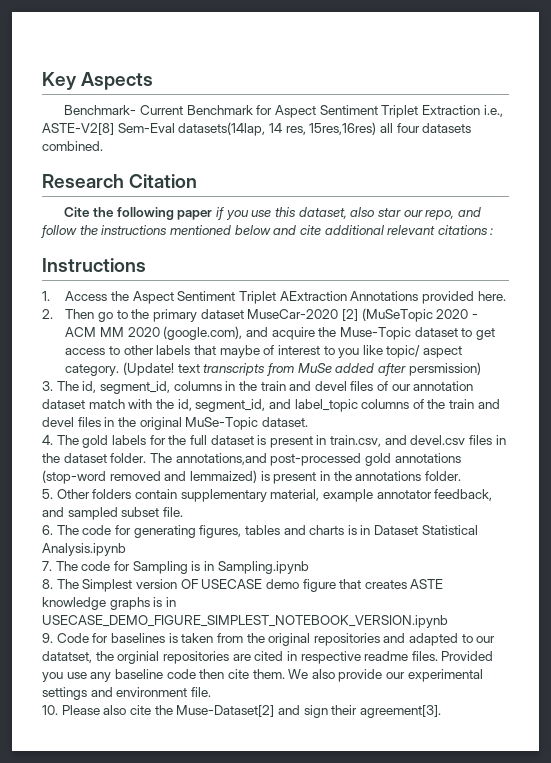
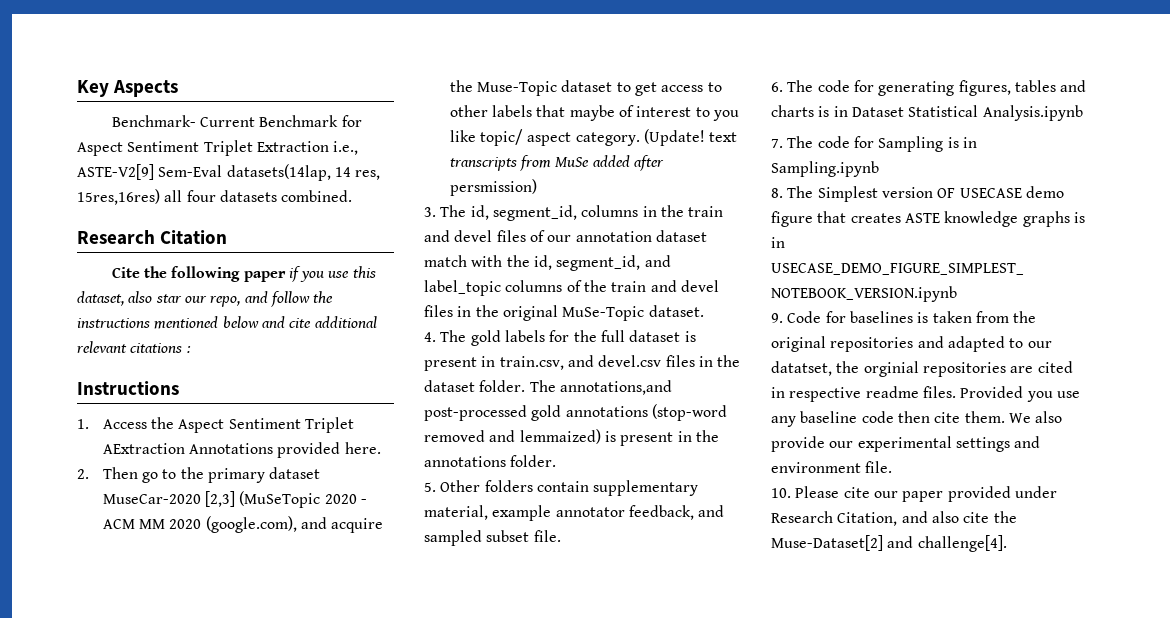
- Benchmark- Current Benchmark for Aspect Sentiment Triplet Extraction i.e., ASTE-V2[8] Sem-Eval datasets(14lap, 14 res, 15res,16res) all four datasets combined.
+ Benchmark- Current Benchmark for Aspect Sentiment Triplet Extraction i.e., ASTE-V2[9] Sem-Eval datasets(14lap, 14 res, 15res,16res) all four datasets combined.
- 2. Then go to the primary dataset MuseCar-2020 [2] (MuSeTopic 2020 - ACM MM 2020 (google.com), and acquire the Muse-Topic dataset to get access to other labels that maybe of interest to you like topic/ aspect category.
+ 2. Then go to the primary dataset MuseCar-2020 [2,3] (MuSeTopic 2020 - ACM MM 2020 (google.com), and acquire the Muse-Topic dataset to get access to other labels that maybe of interest to you like topic/ aspect category.
- 10. Please also cite the Muse-Dataset[2] and sign their agreement[3].
+ 10. Please cite our paper provided under Research Citation, and also cite the Muse-Dataset[2] and challenge[4].

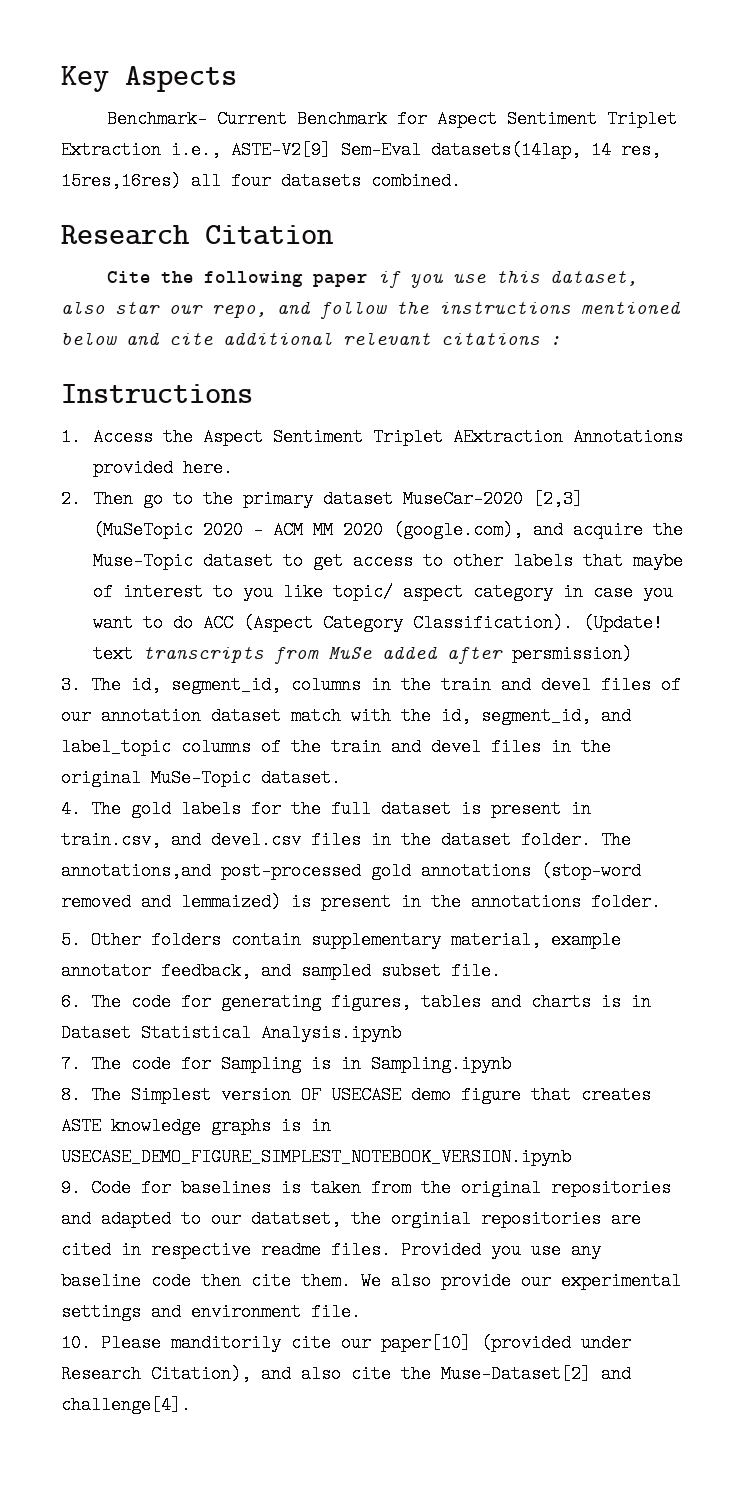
- 2. Then go to the primary dataset MuseCar-2020 [2,3] (MuSeTopic 2020 - ACM MM 2020 (google.com), and acquire the Muse-Topic dataset to get access to other labels that maybe of interest to you like topic/ aspect category.
+ 2. Then go to the primary dataset MuseCar-2020 [2,3] (MuSeTopic 2020 - ACM MM 2020 (google.com), and acquire the Muse-Topic dataset to get access to other labels that maybe of interest to you like topic/ aspect category in case you want to do ACC (Aspect Category Classification).
- 10. Please cite our paper provided under Research Citation, and also cite the Muse-Dataset[2] and challenge[4].
+ 10. Please manditorily cite our paper[10] (provided under Research Citation), and also cite the Muse-Dataset[2] and challenge[4].

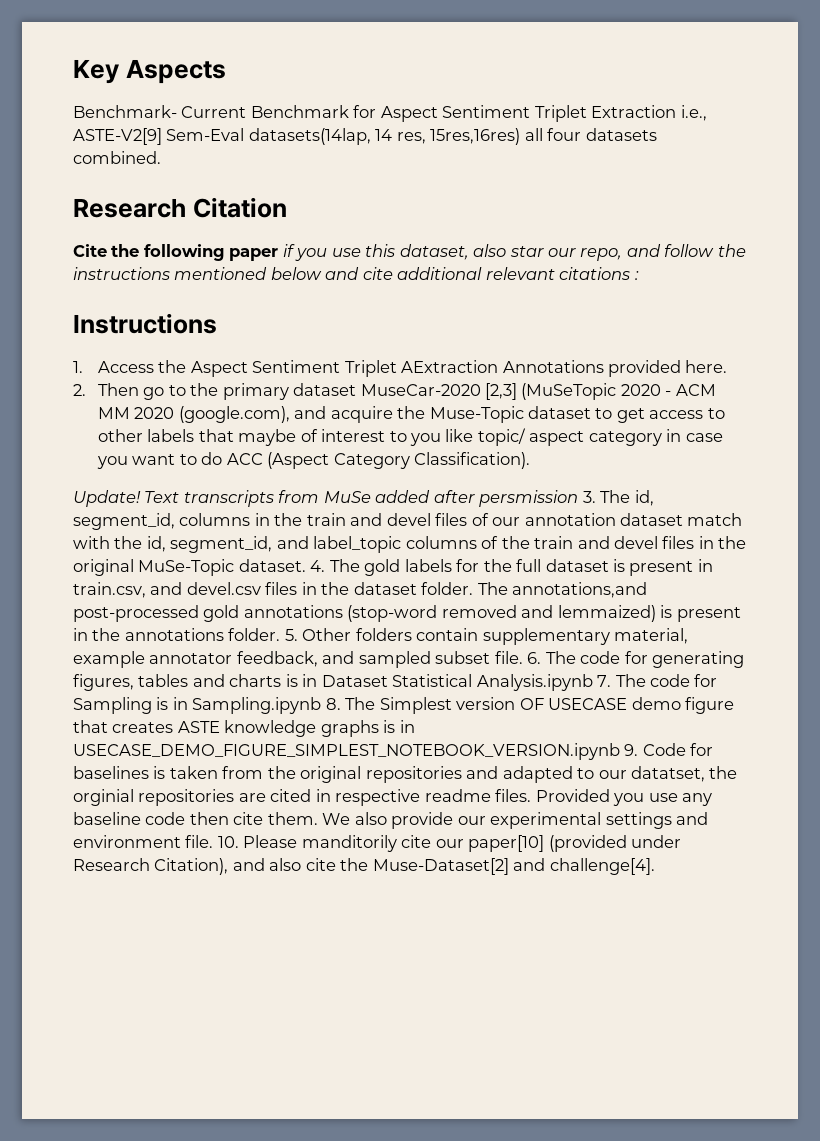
- 2. Then go to the primary dataset MuseCar-2020 [2,3] (MuSeTopic 2020 - ACM MM 2020 (google.com), and acquire the Muse-Topic dataset to get access to other labels that maybe of interest to you like topic/ aspect category in case you want to do ACC (Aspect Category Classification). (Update! text transcripts from MuSe added after persmission)
- 3. The id, segment_id, columns in the train and devel files of our annotation dataset match with the id, segment_id, and label_topic columns of the train and devel files in the original MuSe-Topic dataset.
- 4. The gold labels for the full dataset is present in train.csv, and devel.csv files in the dataset folder.
+ 2. Then go to the primary dataset MuseCar-2020 [2,3] (MuSeTopic 2020 - ACM MM 2020 (google.com), and acquire the Muse-Topic dataset to get access to other labels that maybe of interest to you like topic/ aspect category in case you want to do ACC (Aspect Category Classification).
+ Update! Text transcripts from MuSe added after persmission 3. The id, segment_id, columns in the train and devel files of our annotation dataset match with the id, segment_id, and label_topic columns of the train and devel files in the original MuSe-Topic dataset. 4. The gold labels for the full dataset is present in train.csv, and devel.csv files in the dataset folder.
- The annotations,and post-processed gold annotations (stop-word removed and lemmaized) is present in the annotations folder.
- 5. Other folders contain supplementary material, example annotator feedback, and sampled subset file.
- 6. The code for generating figures, tables and charts is in Dataset Statistical Analysis.ipynb
- 7. The code for Sampling is in Sampling.ipynb
- 8. The Simplest version OF USECASE demo figure that creates ASTE knowledge graphs is in USECASE_DEMO_FIGURE_SIMPLEST_NOTEBOOK_VERSION.ipynb
- 9. Code for baselines is taken from the original repositories and adapted to our datatset, the orginial repositories are cited in respective readme files.
+ The annotations,and post-processed gold annotations (stop-word removed and lemmaized) is present in the annotations folder. 5. Other folders contain supplementary material, example annotator feedback, and sampled subset file. 6. The code for generating figures, tables and charts is in Dataset Statistical Analysis.ipynb 7. The code for Sampling is in Sampling.ipynb 8. The Simplest version OF USECASE demo figure that creates ASTE knowledge graphs is in USECASE_DEMO_FIGURE_SIMPLEST_NOTEBOOK_VERSION.ipynb 9. Code for baselines is taken from the original repositories and adapted to our datatset, the orginial repositories are cited in respective readme files.
- We also provide our experimental settings and environment file.
- 10. Please manditorily cite our paper[10] (provided under Research Citation), and also cite the Muse-Dataset[2] and challenge[4].
+ We also provide our experimental settings and environment file. 10. Please manditorily cite our paper[10] (provided under Research Citation), and also cite the Muse-Dataset[2] and challenge[4].

